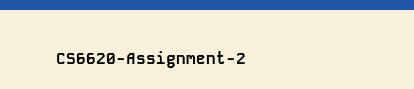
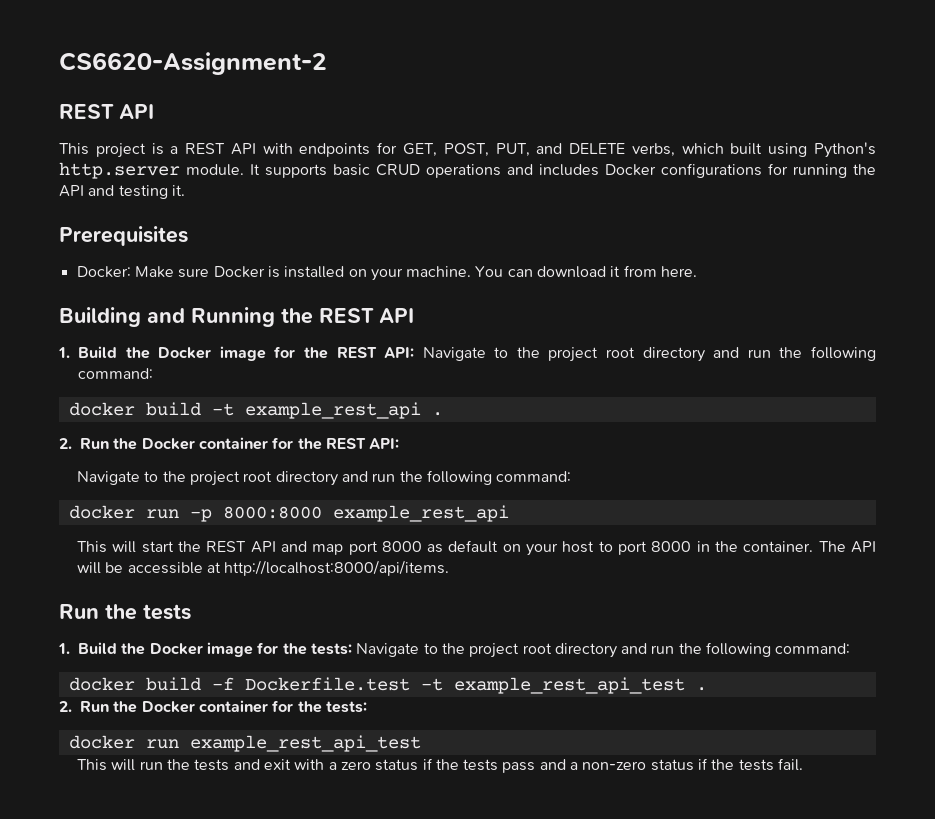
  CS6620-Assignment-2
+ REST API
+ This project is a REST API with endpoints for GET, POST, PUT, and DELETE verbs, which built using Python's http.server module. It supports basic CRUD operations and includes Docker configurations for running the API and testing it.
+ Prerequisites
+ Docker: Make sure Docker is installed on your machine. You can download it from here.
+ Building and Running the REST API
+ 1. Build the Docker image for the REST API: Navigate to the project root directory and run the following command:
+ docker build -t example_rest_api .
+ 2. Run the Docker container for the REST API:
+ Navigate to the project root directory and run the following command:
+ docker run -p 8000:8000 example_rest_api
+ This will start the REST API and map port 8000 as default on your host to port 8000 in the container. The API will be accessible at http://localhost:8000/api/items.
+ Run the tests
+ 1. Build the Docker image for the tests: Navigate to the project root directory and run the following command:
+ docker build -f Dockerfile.test -t example_rest_api_test .
+ 2. Run the Docker container for the tests:
+ docker run example_rest_api_test
+ This will run the tests and exit with a zero status if the tests pass and a non-zero status if the tests fail.

